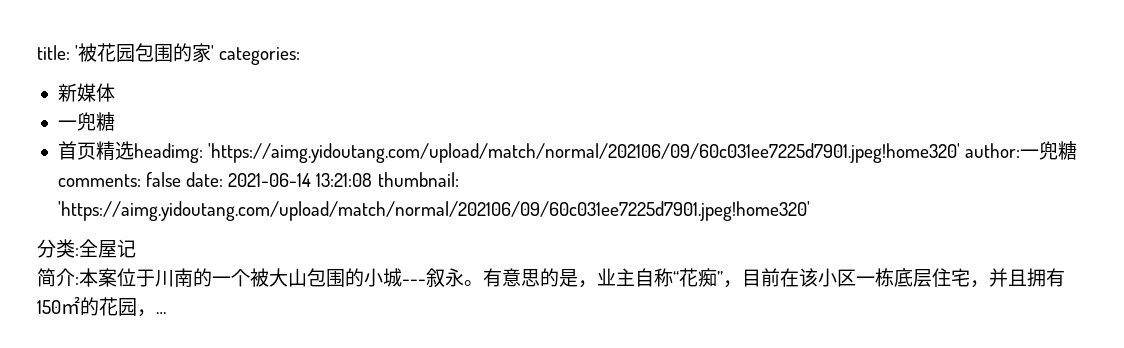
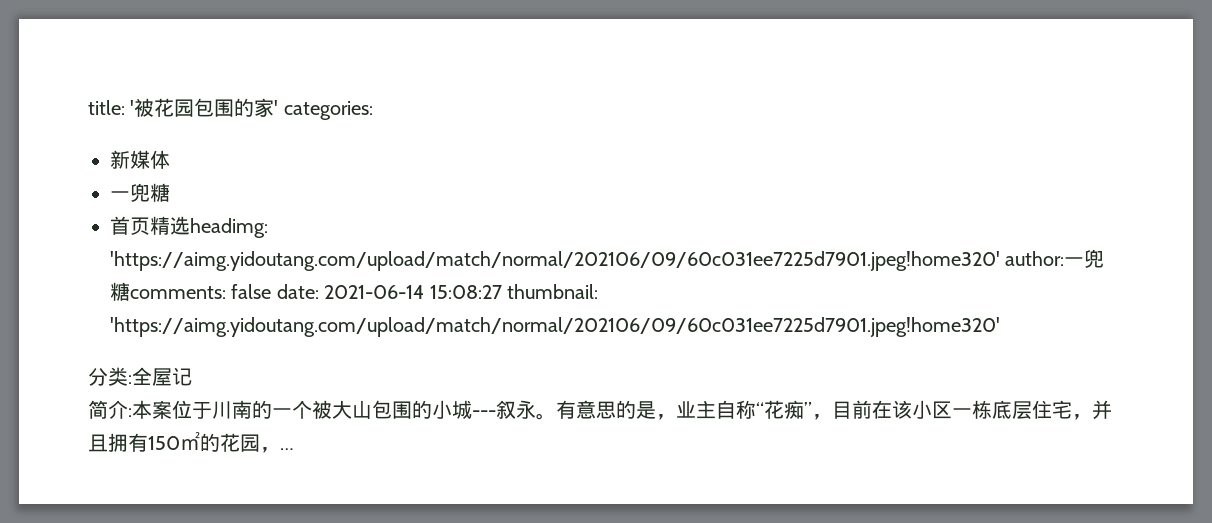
- 首页精选headimg: 'https://aimg.yidoutang.com/upload/match/normal/202106/09/60c031ee7225d7901.jpeg!home320' author:一兜糖comments: false date: 2021-06-14 13:21:08 thumbnail: 'https://aimg.yidoutang.com/upload/match/normal/202106/09/60c031ee7225d7901.jpeg!home320'
+ 首页精选headimg: 'https://aimg.yidoutang.com/upload/match/normal/202106/09/60c031ee7225d7901.jpeg!home320' author:一兜糖comments: false date: 2021-06-14 15:08:27 thumbnail: 'https://aimg.yidoutang.com/upload/match/normal/202106/09/60c031ee7225d7901.jpeg!home320'

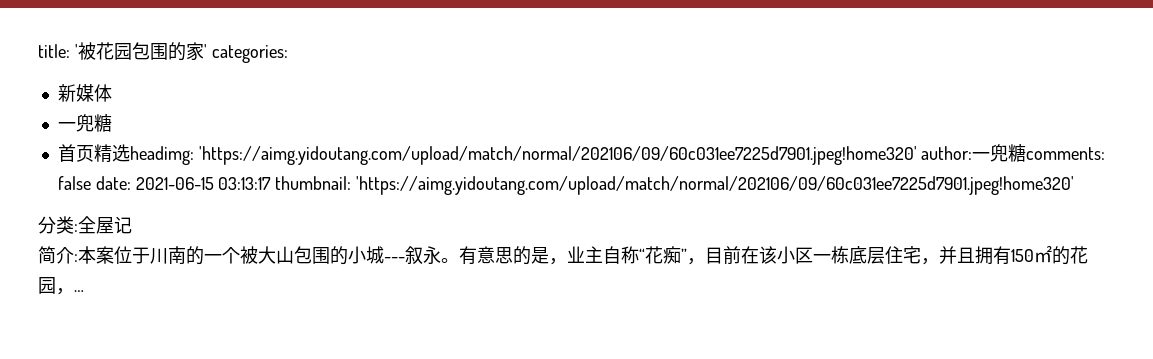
- 首页精选headimg: 'https://aimg.yidoutang.com/upload/match/normal/202106/09/60c031ee7225d7901.jpeg!home320' author:一兜糖comments: false date: 2021-06-14 15:08:27 thumbnail: 'https://aimg.yidoutang.com/upload/match/normal/202106/09/60c031ee7225d7901.jpeg!home320'
+ 首页精选headimg: 'https://aimg.yidoutang.com/upload/match/normal/202106/09/60c031ee7225d7901.jpeg!home320' author:一兜糖comments: false date: 2021-06-15 03:13:17 thumbnail: 'https://aimg.yidoutang.com/upload/match/normal/202106/09/60c031ee7225d7901.jpeg!home320'

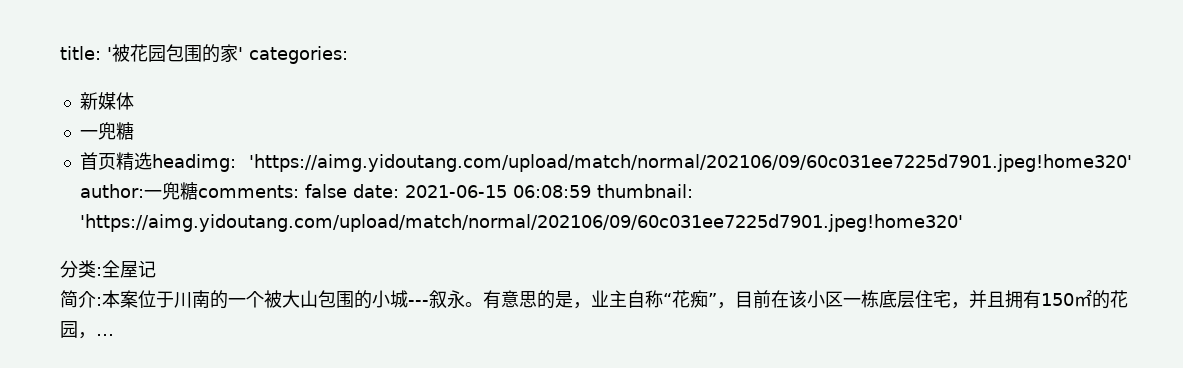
- 首页精选headimg: 'https://aimg.yidoutang.com/upload/match/normal/202106/09/60c031ee7225d7901.jpeg!home320' author:一兜糖comments: false date: 2021-06-15 03:13:17 thumbnail: 'https://aimg.yidoutang.com/upload/match/normal/202106/09/60c031ee7225d7901.jpeg!home320'
+ 首页精选headimg: 'https://aimg.yidoutang.com/upload/match/normal/202106/09/60c031ee7225d7901.jpeg!home320' author:一兜糖comments: false date: 2021-06-15 06:08:59 thumbnail: 'https://aimg.yidoutang.com/upload/match/normal/202106/09/60c031ee7225d7901.jpeg!home320'

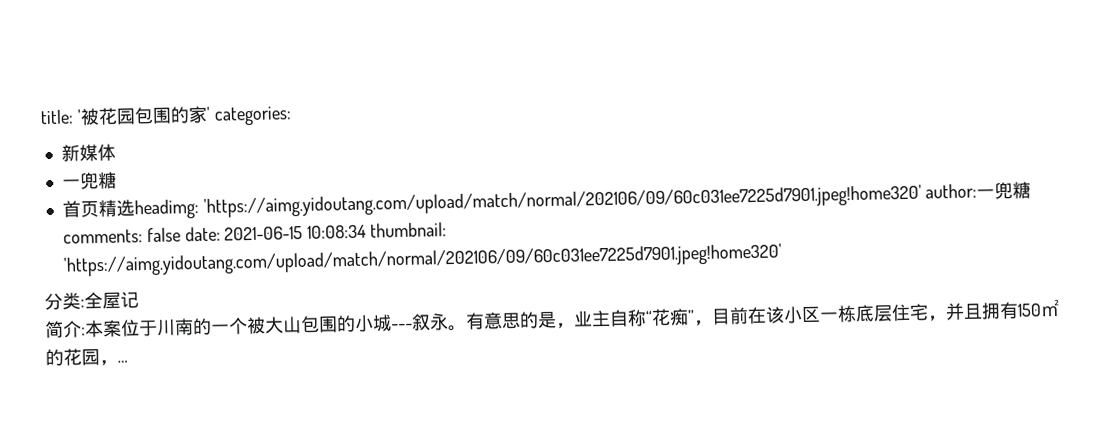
- 首页精选headimg: 'https://aimg.yidoutang.com/upload/match/normal/202106/09/60c031ee7225d7901.jpeg!home320' author:一兜糖comments: false date: 2021-06-15 06:08:59 thumbnail: 'https://aimg.yidoutang.com/upload/match/normal/202106/09/60c031ee7225d7901.jpeg!home320'
+ 首页精选headimg: 'https://aimg.yidoutang.com/upload/match/normal/202106/09/60c031ee7225d7901.jpeg!home320' author:一兜糖comments: false date: 2021-06-15 10:08:34 thumbnail: 'https://aimg.yidoutang.com/upload/match/normal/202106/09/60c031ee7225d7901.jpeg!home320'

